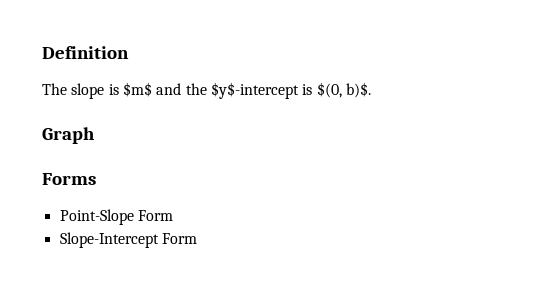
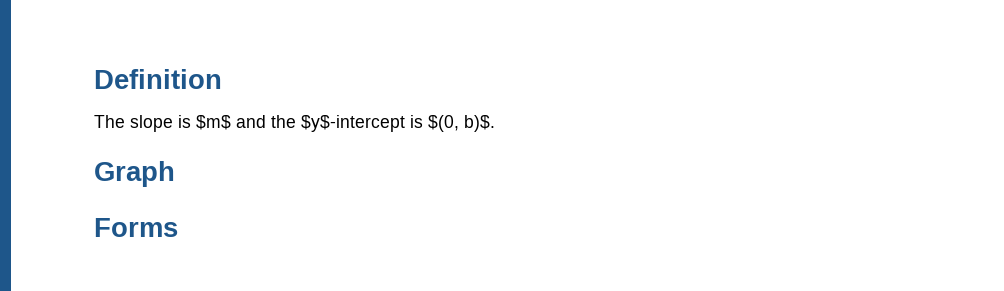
- Point-Slope Form
- Slope-Intercept Form

